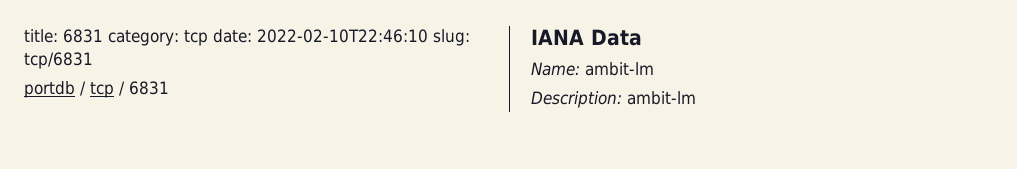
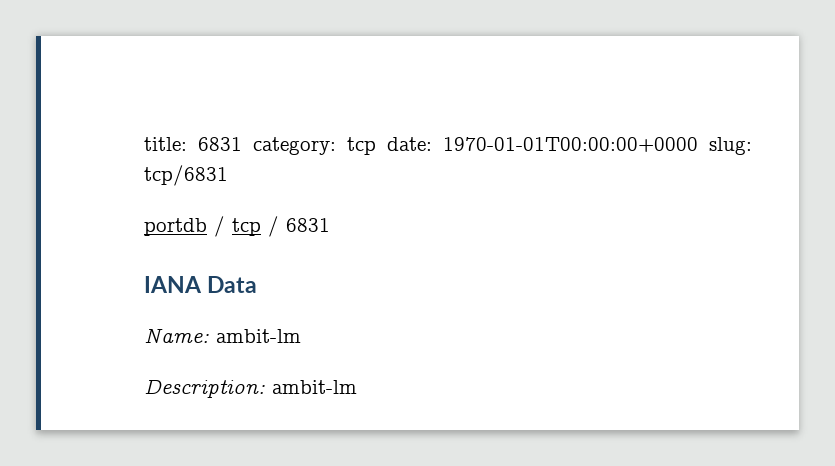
- title: 6831 category: tcp date: 2022-02-10T22:46:10 slug: tcp/6831
+ title: 6831 category: tcp date: 1970-01-01T00:00:00+0000 slug: tcp/6831

